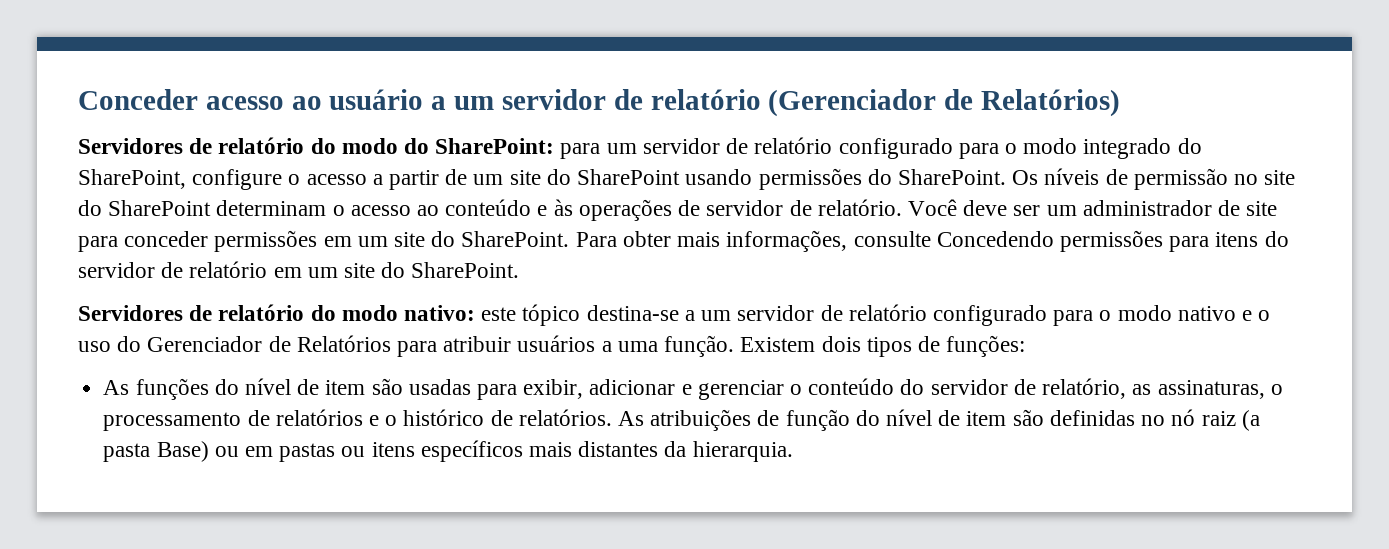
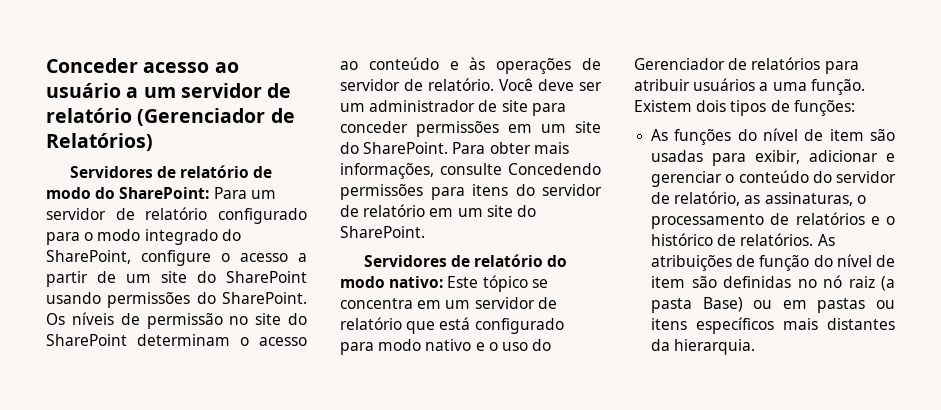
- Servidores de relatório do modo do SharePoint: para um servidor de relatório configurado para o modo integrado do SharePoint, configure o acesso a partir de um site do SharePoint usando permissões do SharePoint.
+ Servidores de relatório de modo do SharePoint: Para um servidor de relatório configurado para o modo integrado do SharePoint, configure o acesso a partir de um site do SharePoint usando permissões do SharePoint.
- Servidores de relatório do modo nativo: este tópico destina-se a um servidor de relatório configurado para o modo nativo e o uso do Gerenciador de Relatórios para atribuir usuários a uma função.
+ Servidores de relatório do modo nativo: Este tópico se concentra em um servidor de relatório que está configurado para modo nativo e o uso do Gerenciador de relatórios para atribuir usuários a uma função.

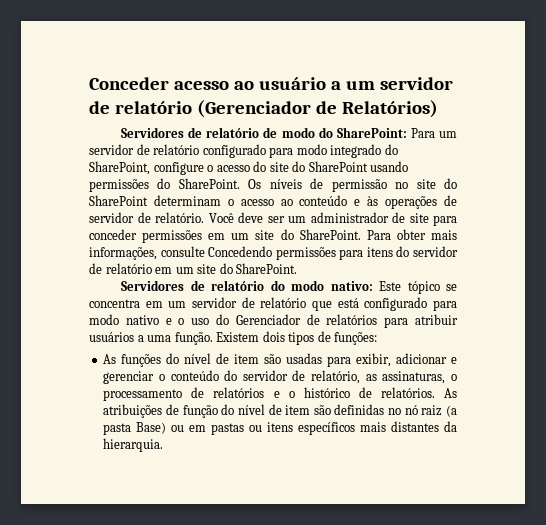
- Servidores de relatório de modo do SharePoint: Para um servidor de relatório configurado para o modo integrado do SharePoint, configure o acesso a partir de um site do SharePoint usando permissões do SharePoint.
+ Servidores de relatório de modo do SharePoint: Para um servidor de relatório configurado para modo integrado do SharePoint, configure o acesso do site do SharePoint usando permissões do SharePoint.

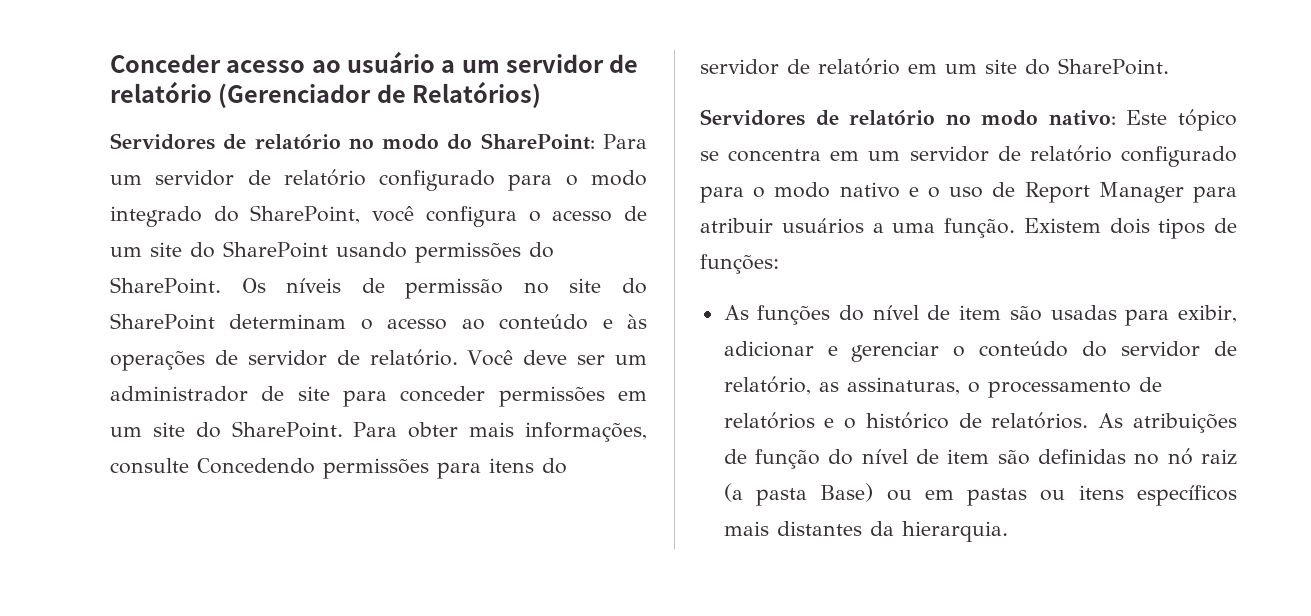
- Servidores de relatório de modo do SharePoint: Para um servidor de relatório configurado para modo integrado do SharePoint, configure o acesso do site do SharePoint usando permissões do SharePoint.
+ Servidores de relatório no modo do SharePoint: Para um servidor de relatório configurado para o modo integrado do SharePoint, você configura o acesso de um site do SharePoint usando permissões do SharePoint.
- Servidores de relatório do modo nativo: Este tópico se concentra em um servidor de relatório que está configurado para modo nativo e o uso do Gerenciador de relatórios para atribuir usuários a uma função.
+ Servidores de relatório no modo nativo: Este tópico se concentra em um servidor de relatório configurado para o modo nativo e o uso de Report Manager para atribuir usuários a uma função.

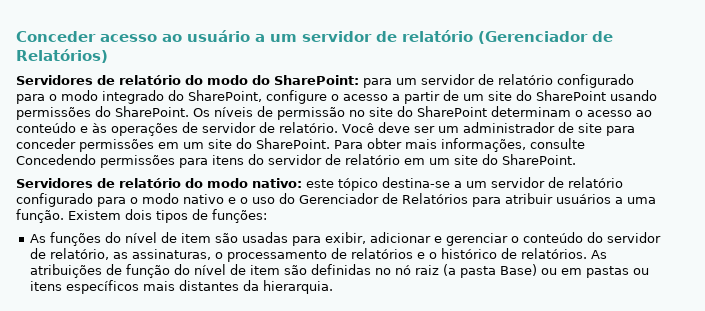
- Servidores de relatório no modo do SharePoint: Para um servidor de relatório configurado para o modo integrado do SharePoint, você configura o acesso de um site do SharePoint usando permissões do SharePoint.
+ Servidores de relatório do modo do SharePoint: para um servidor de relatório configurado para o modo integrado do SharePoint, configure o acesso a partir de um site do SharePoint usando permissões do SharePoint.
- Servidores de relatório no modo nativo: Este tópico se concentra em um servidor de relatório configurado para o modo nativo e o uso de Report Manager para atribuir usuários a uma função.
+ Servidores de relatório do modo nativo: este tópico destina-se a um servidor de relatório configurado para o modo nativo e o uso do Gerenciador de Relatórios para atribuir usuários a uma função.

